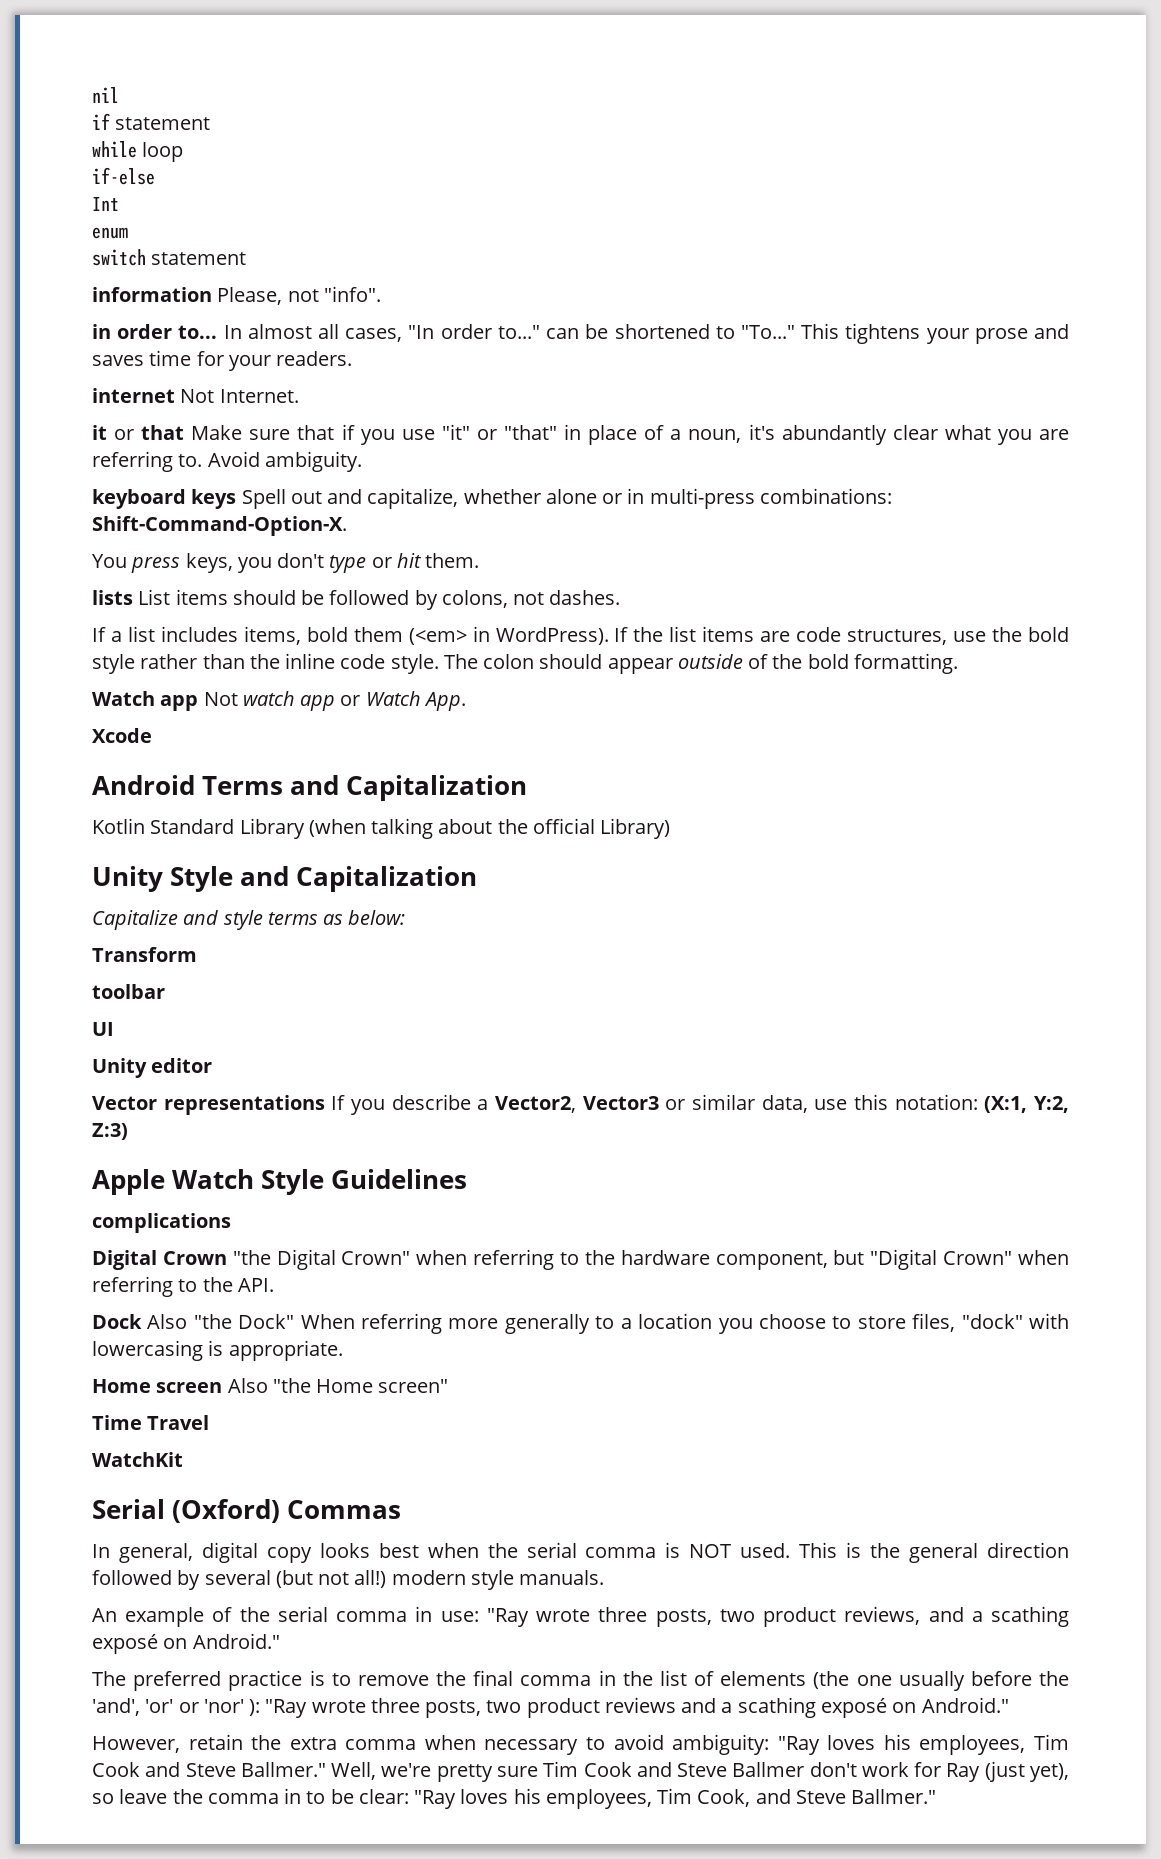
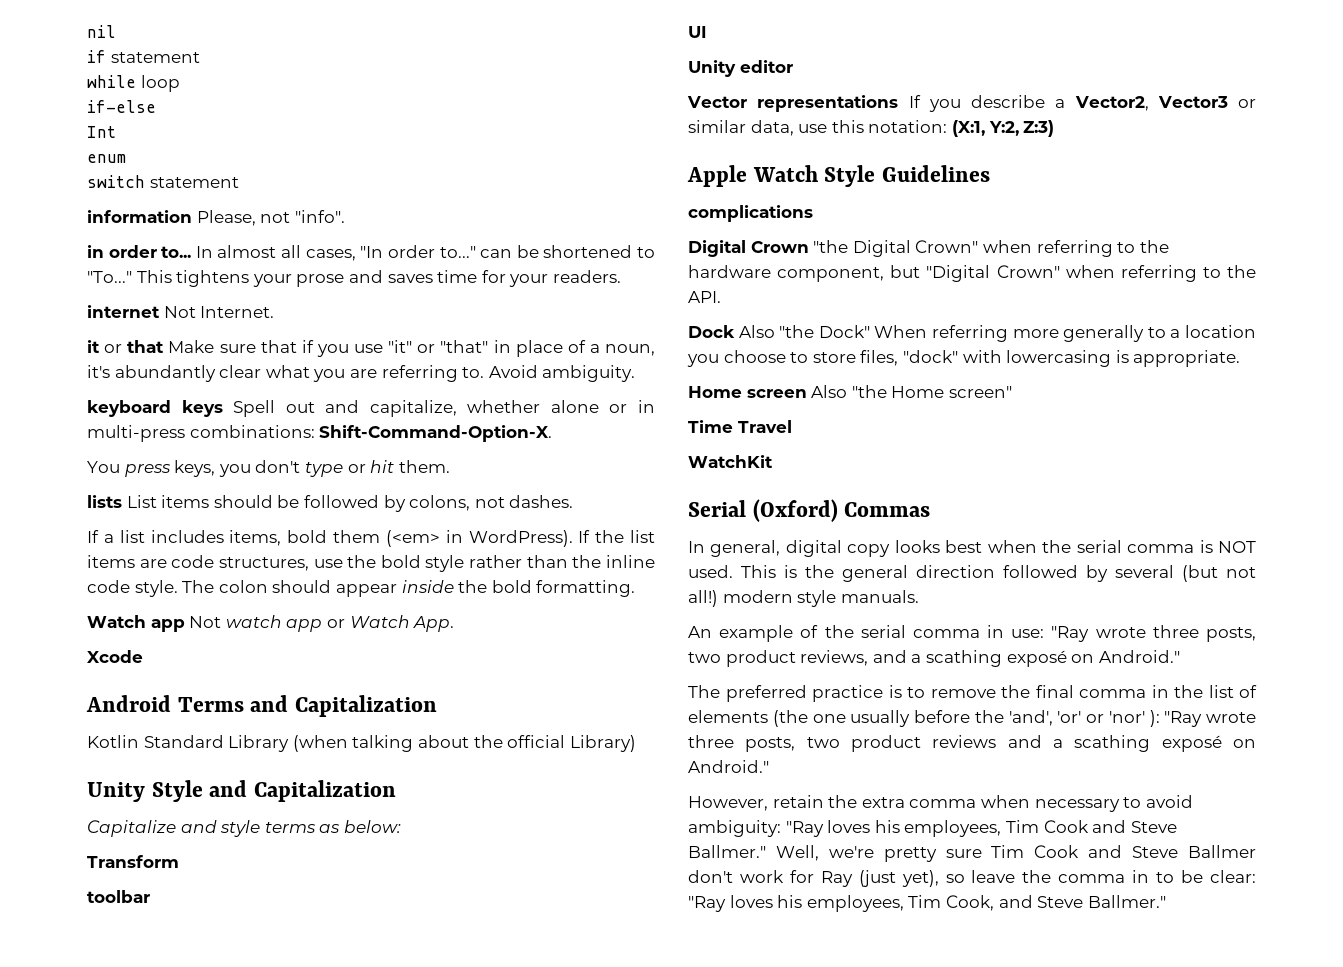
- The colon should appear outside of the bold formatting.
+ The colon should appear inside the bold formatting.

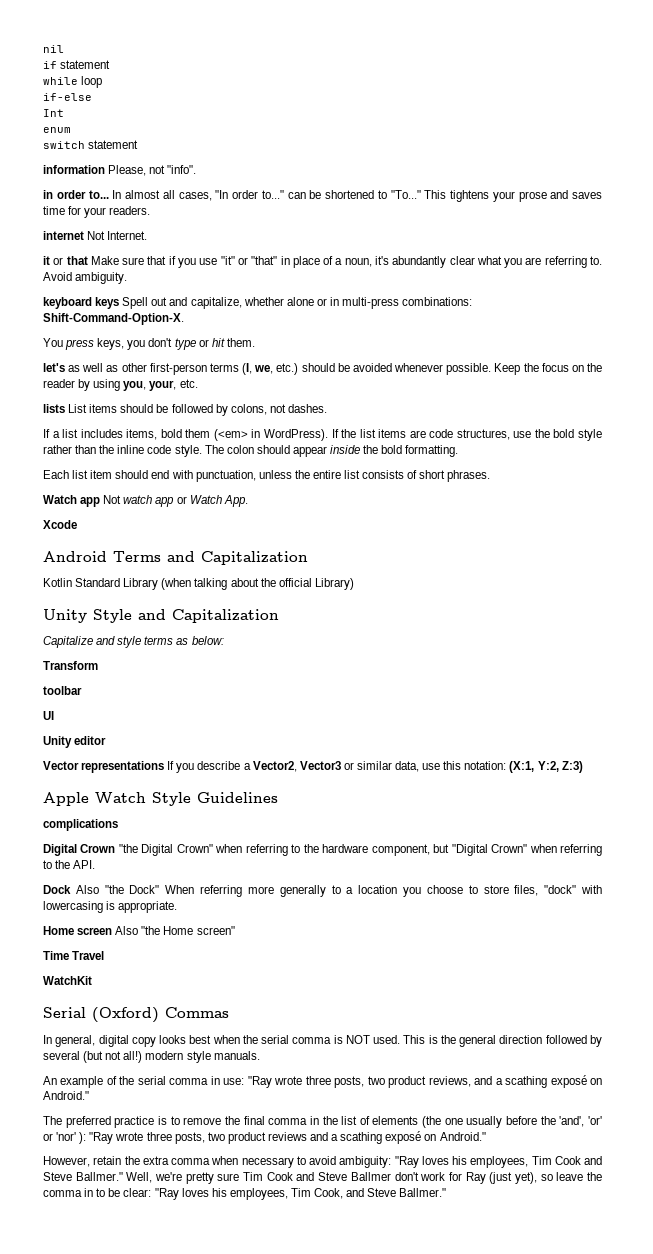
+ let's as well as other first-person terms (I, we, etc.) should be avoided whenever possible. Keep the focus on the reader by using you, your, etc.
+ Each list item should end with punctuation, unless the entire list consists of short phrases.

